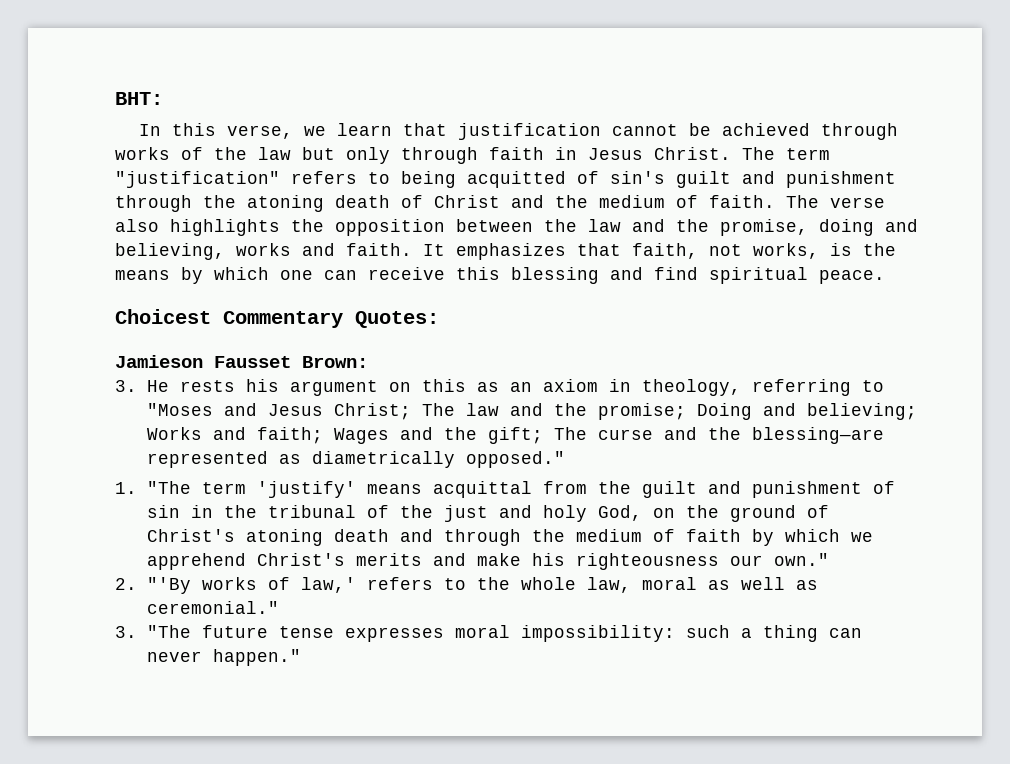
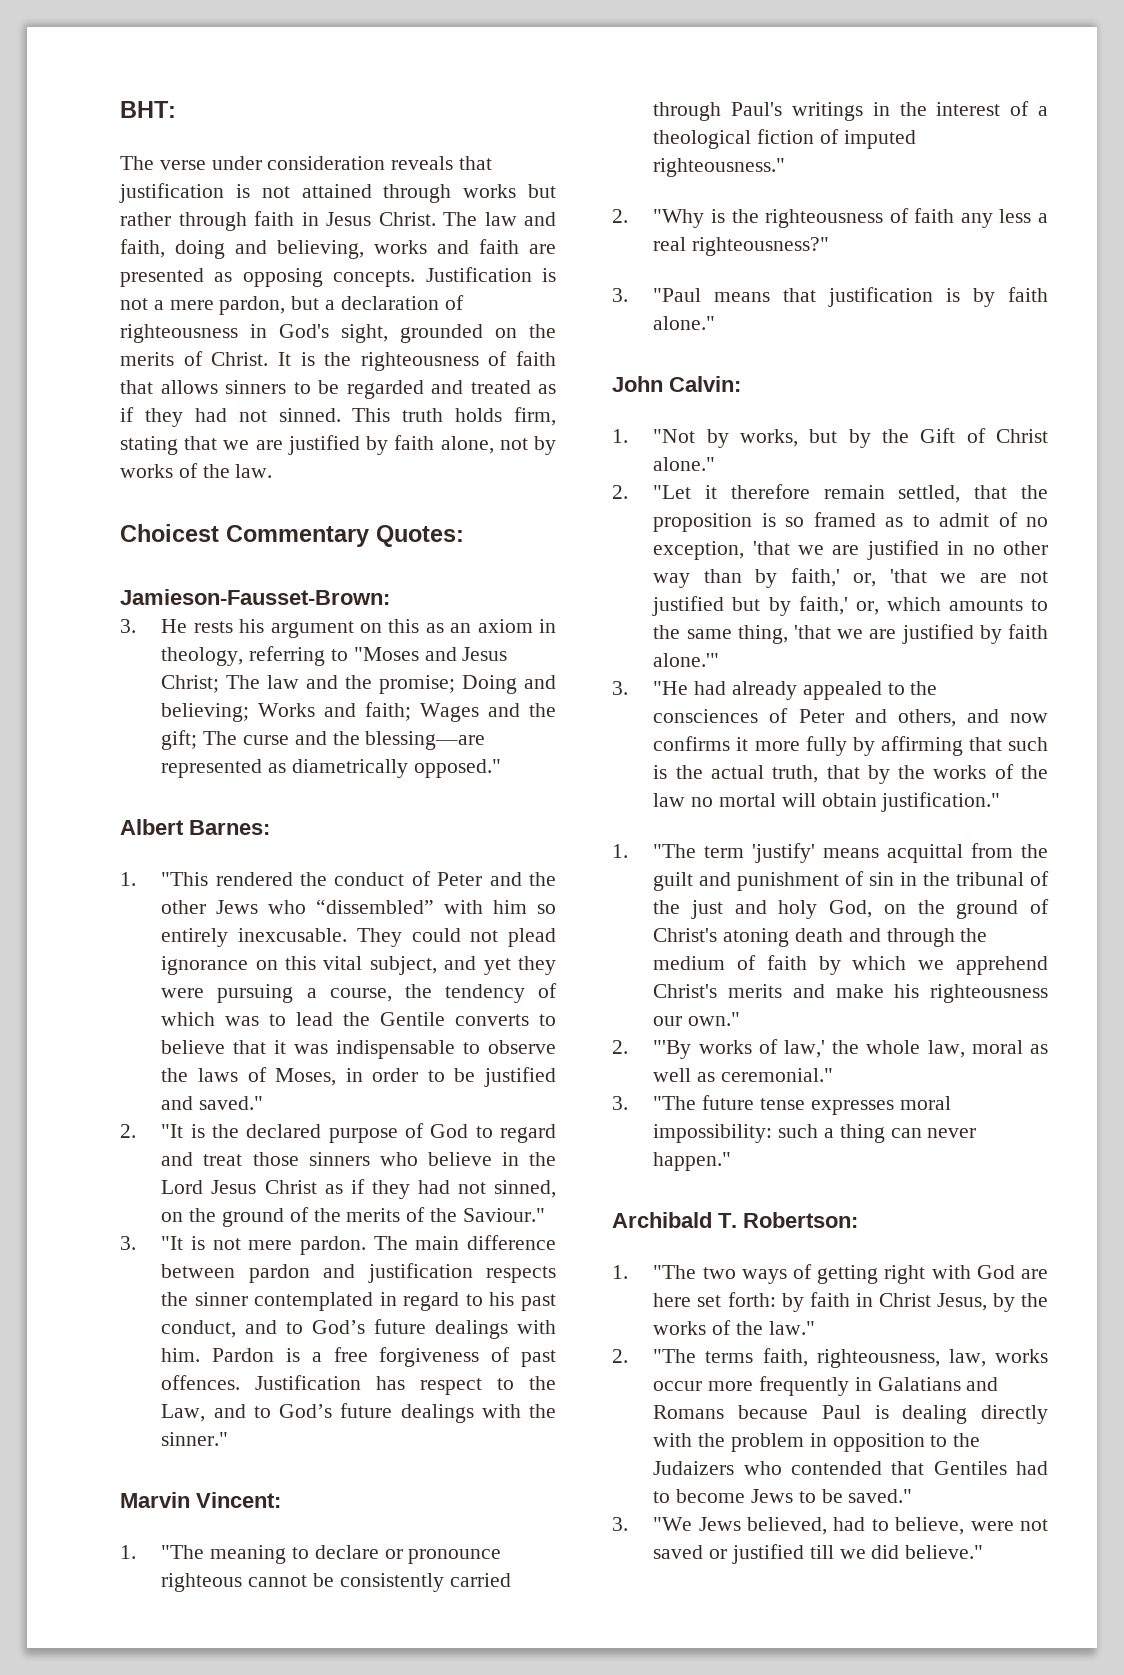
- In this verse, we learn that justification cannot be achieved through works of the law but only through faith in Jesus Christ.
+ The verse under consideration reveals that justification is not attained through works but rather through faith in Jesus Christ.
- The term "justification" refers to being acquitted of sin's guilt and punishment through the atoning death of Christ and the medium of faith. The verse also highlights the opposition between the law and the promise, doing and believing, works and faith. It emphasizes that faith, not works, is the means by which one can receive this blessing and find spiritual peace.
+ The law and faith, doing and believing, works and faith are presented as opposing concepts. Justification is not a mere pardon, but a declaration of righteousness in God's sight, grounded on the merits of Christ. It is the righteousness of faith that allows sinners to be regarded and treated as if they had not sinned. This truth holds firm, stating that we are justified by faith alone, not by works of the law.
- Jamieson Fausset Brown:
+ Jamieson-Fausset-Brown:
+ Albert Barnes:
+ 1. "This rendered the conduct of Peter and the other Jews who “dissembled” with him so entirely inexcusable. They could not plead ignorance on this vital subject, and yet they were pursuing a course, the tendency of which was to lead the Gentile converts to believe that it was indispensable to observe the laws of Moses, in order to be justified and saved."
+ 2. "It is the declared purpose of God to regard and treat those sinners who believe in the Lord Jesus Christ as if they had not sinned, on the ground of the merits of the Saviour."
+ 3. "It is not mere pardon. The main difference between pardon and justification respects the sinner contemplated in regard to his past conduct, and to God’s future dealings with him. Pardon is a free forgiveness of past offences. Justification has respect to the Law, and to God’s future dealings with the sinner."
+ Marvin Vincent:
+ 1. "The meaning to declare or pronounce righteous cannot be consistently carried through Paul's writings in the interest of a theological fiction of imputed righteousness."
+ 2. "Why is the righteousness of faith any less a real righteousness?"
+ 3. "Paul means that justification is by faith alone."
+ John Calvin:
+ 1. "Not by works, but by the Gift of Christ alone."
+ 2. "Let it therefore remain settled, that the proposition is so framed as to admit of no exception, 'that we are justified in no other way than by faith,' or, 'that we are not justified but by faith,' or, which amounts to the same thing, 'that we are justified by faith alone.'"
+ 3. "He had already appealed to the consciences of Peter and others, and now confirms it more fully by affirming that such is the actual truth, that by the works of the law no mortal will obtain justification."
- 2. "'By works of law,' refers to the whole law, moral as well as ceremonial."
+ 2. "'By works of law,' the whole law, moral as well as ceremonial."
+ Archibald T. Robertson:
+ 1. "The two ways of getting right with God are here set forth: by faith in Christ Jesus, by the works of the law."
+ 2. "The terms faith, righteousness, law, works occur more frequently in Galatians and Romans because Paul is dealing directly with the problem in opposition to the Judaizers who contended that Gentiles had to become Jews to be saved."
+ 3. "We Jews believed, had to believe, were not saved or justified till we did believe."

